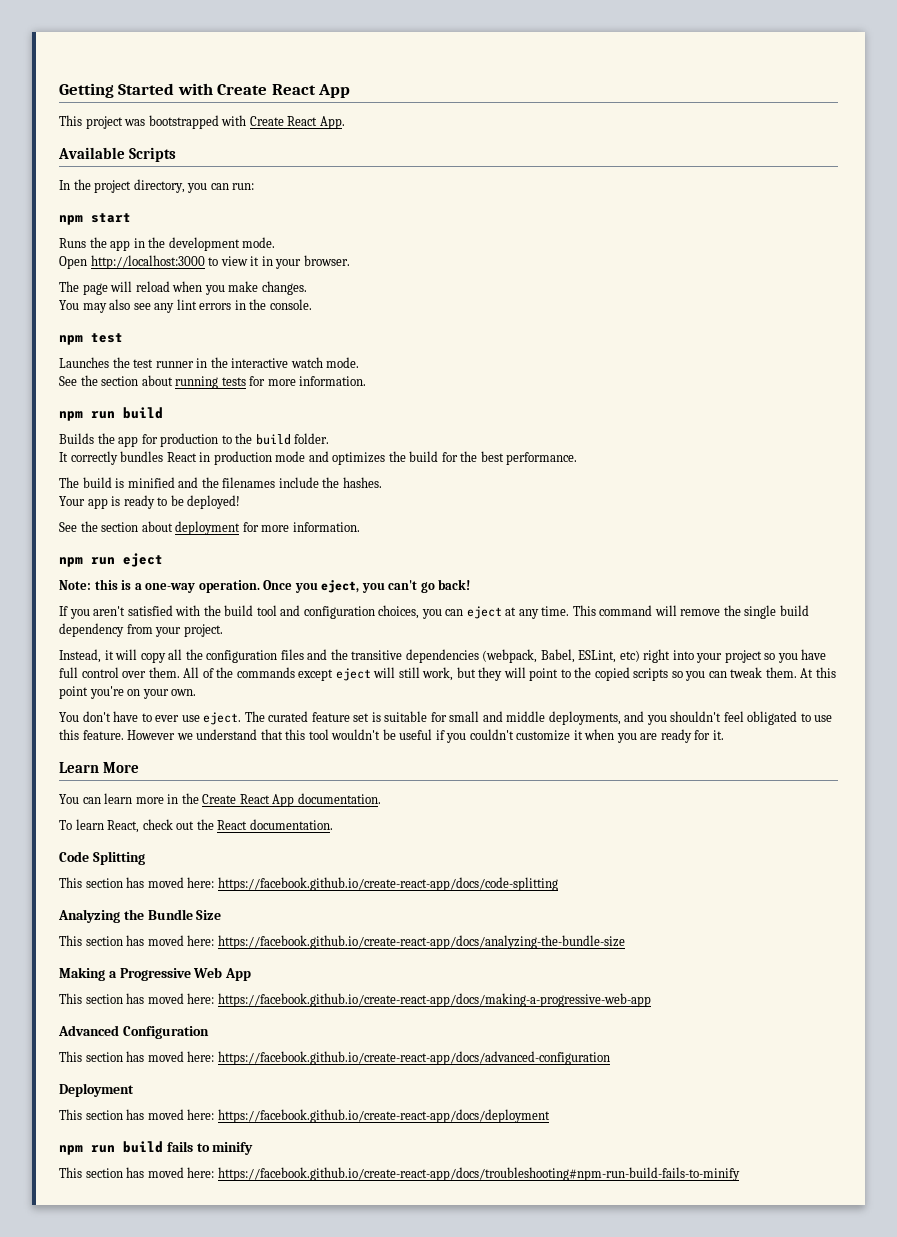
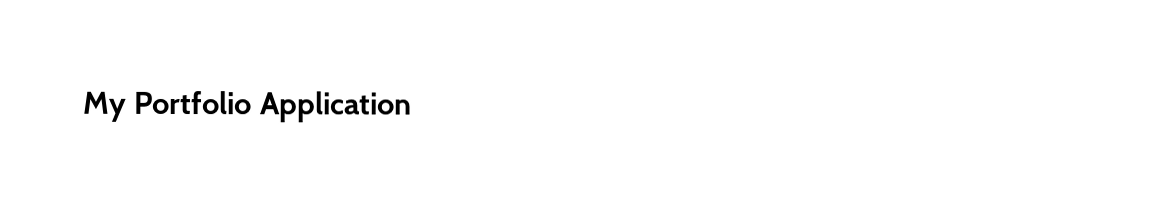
- Getting Started with Create React App
- This project was bootstrapped with Create React App.
- Available Scripts
- In the project directory, you can run:
- npm start
- Runs the app in the development mode.
- Open http://localhost:3000 to view it in your browser.
- The page will reload when you make changes.
- You may also see any lint errors in the console.
- npm test
- Launches the test runner in the interactive watch mode.
- See the section about running tests for more information.
- npm run build
- Builds the app for production to the build folder.
- It correctly bundles React in production mode and optimizes the build for the best performance.
- The build is minified and the filenames include the hashes.
- Your app is ready to be deployed!
- See the section about deployment for more information.
- npm run eject
- Note: this is a one-way operation. Once you eject, you can't go back!
- If you aren't satisfied with the build tool and configuration choices, you can eject at any time. This command will remove the single build dependency from your project.
- Instead, it will copy all the configuration files and the transitive dependencies (webpack, Babel, ESLint, etc) right into your project so you have full control over them. All of the commands except eject will still work, but they will point to the copied scripts so you can tweak them. At this point you're on your own.
- You don't have to ever use eject. The curated feature set is suitable for small and middle deployments, and you shouldn't feel obligated to use this feature. However we understand that this tool wouldn't be useful if you couldn't customize it when you are ready for it.
- Learn More
- You can learn more in the Create React App documentation.
- To learn React, check out the React documentation.
- Code Splitting
- This section has moved here: https://facebook.github.io/create-react-app/docs/code-splitting
- Analyzing the Bundle Size
- This section has moved here: https://facebook.github.io/create-react-app/docs/analyzing-the-bundle-size
- Making a Progressive Web App
- This section has moved here: https://facebook.github.io/create-react-app/docs/making-a-progressive-web-app
- Advanced Configuration
- This section has moved here: https://facebook.github.io/create-react-app/docs/advanced-configuration
- Deployment
- This section has moved here: https://facebook.github.io/create-react-app/docs/deployment
- npm run build fails to minify
- This section has moved here: https://facebook.github.io/create-react-app/docs/troubleshooting#npm-run-build-fails-to-minify
+ My Portfolio Application

